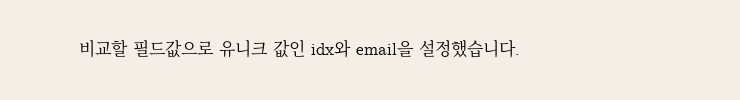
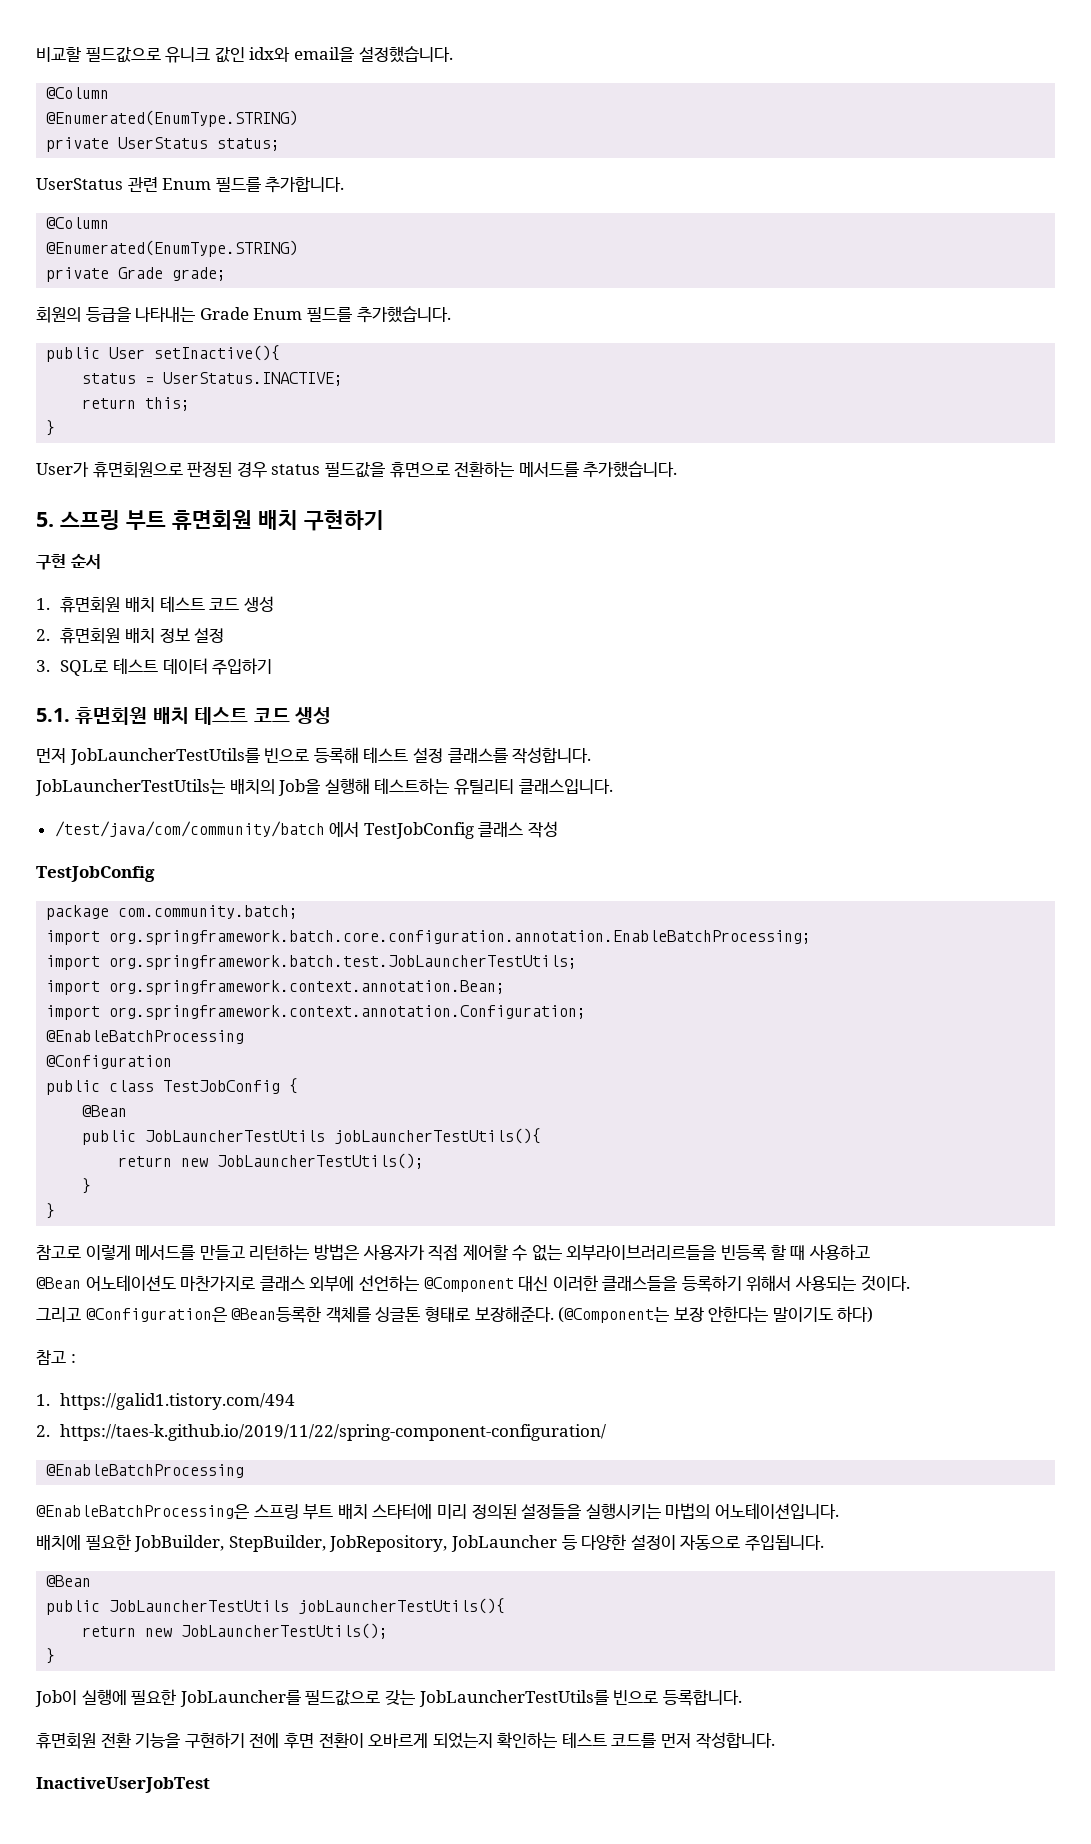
  비교할 필드값으로 유니크 값인 idx와 email을 설정했습니다.
+ @Column
+ @Enumerated(EnumType.STRING)
+ private UserStatus status;
+ UserStatus 관련 Enum 필드를 추가합니다.
+ @Column
+ @Enumerated(EnumType.STRING)
+ private Grade grade;
+ 회원의 등급을 나타내는 Grade Enum 필드를 추가했습니다.
+ public User setInactive(){
+ status = UserStatus.INACTIVE;
+ return this;
+ }
+ User가 휴면회원으로 판정된 경우 status 필드값을 휴면으로 전환하는 메서드를 추가했습니다.
+ 5. 스프링 부트 휴면회원 배치 구현하기
+ 구현 순서
+ 1. 휴면회원 배치 테스트 코드 생성
+ 2. 휴면회원 배치 정보 설정
+ 3. SQL로 테스트 데이터 주입하기
+ 5.1. 휴면회원 배치 테스트 코드 생성
+ 먼저 JobLauncherTestUtils를 빈으로 등록해 테스트 설정 클래스를 작성합니다.
+ JobLauncherTestUtils는 배치의 Job을 실행해 테스트하는 유틸리티 클래스입니다.
+ /test/java/com/community/batch 에서 TestJobConfig 클래스 작성
+ TestJobConfig
+ package com.community.batch;
+ import org.springframework.batch.core.configuration.annotation.EnableBatchProcessing;
+ import org.springframework.batch.test.JobLauncherTestUtils;
+ import org.springframework.context.annotation.Bean;
+ import org.springframework.context.annotation.Configuration;
+ @EnableBatchProcessing
+ @Configuration
+ public class TestJobConfig {
+ @Bean
+ public JobLauncherTestUtils jobLauncherTestUtils(){
+ return new JobLauncherTestUtils();
+ }
+ }
+ 참고로 이렇게 메서드를 만들고 리턴하는 방법은 사용자가 직접 제어할 수 없는 외부라이브러리르들을 빈등록 할 때 사용하고
+ @Bean 어노테이션도 마찬가지로 클래스 외부에 선언하는 @Component 대신 이러한 클래스들을 등록하기 위해서 사용되는 것이다.
+ 그리고 @Configuration은 @Bean등록한 객체를 싱글톤 형태로 보장해준다. (@Component는 보장 안한다는 말이기도 하다)
+ 참고 :
+ 1. https://galid1.tistory.com/494
+ 2. https://taes-k.github.io/2019/11/22/spring-component-configuration/
+ @EnableBatchProcessing
+ @EnableBatchProcessing은 스프링 부트 배치 스타터에 미리 정의된 설정들을 실행시키는 마법의 어노테이션입니다.
+ 배치에 필요한 JobBuilder, StepBuilder, JobRepository, JobLauncher 등 다양한 설정이 자동으로 주입됩니다.
+ @Bean
+ public JobLauncherTestUtils jobLauncherTestUtils(){
+ return new JobLauncherTestUtils();
+ }
+ Job이 실행에 필요한 JobLauncher를 필드값으로 갖는 JobLauncherTestUtils를 빈으로 등록합니다.
+ 휴면회원 전환 기능을 구현하기 전에 후면 전환이 오바르게 되었는지 확인하는 테스트 코드를 먼저 작성합니다.
+ InactiveUserJobTest

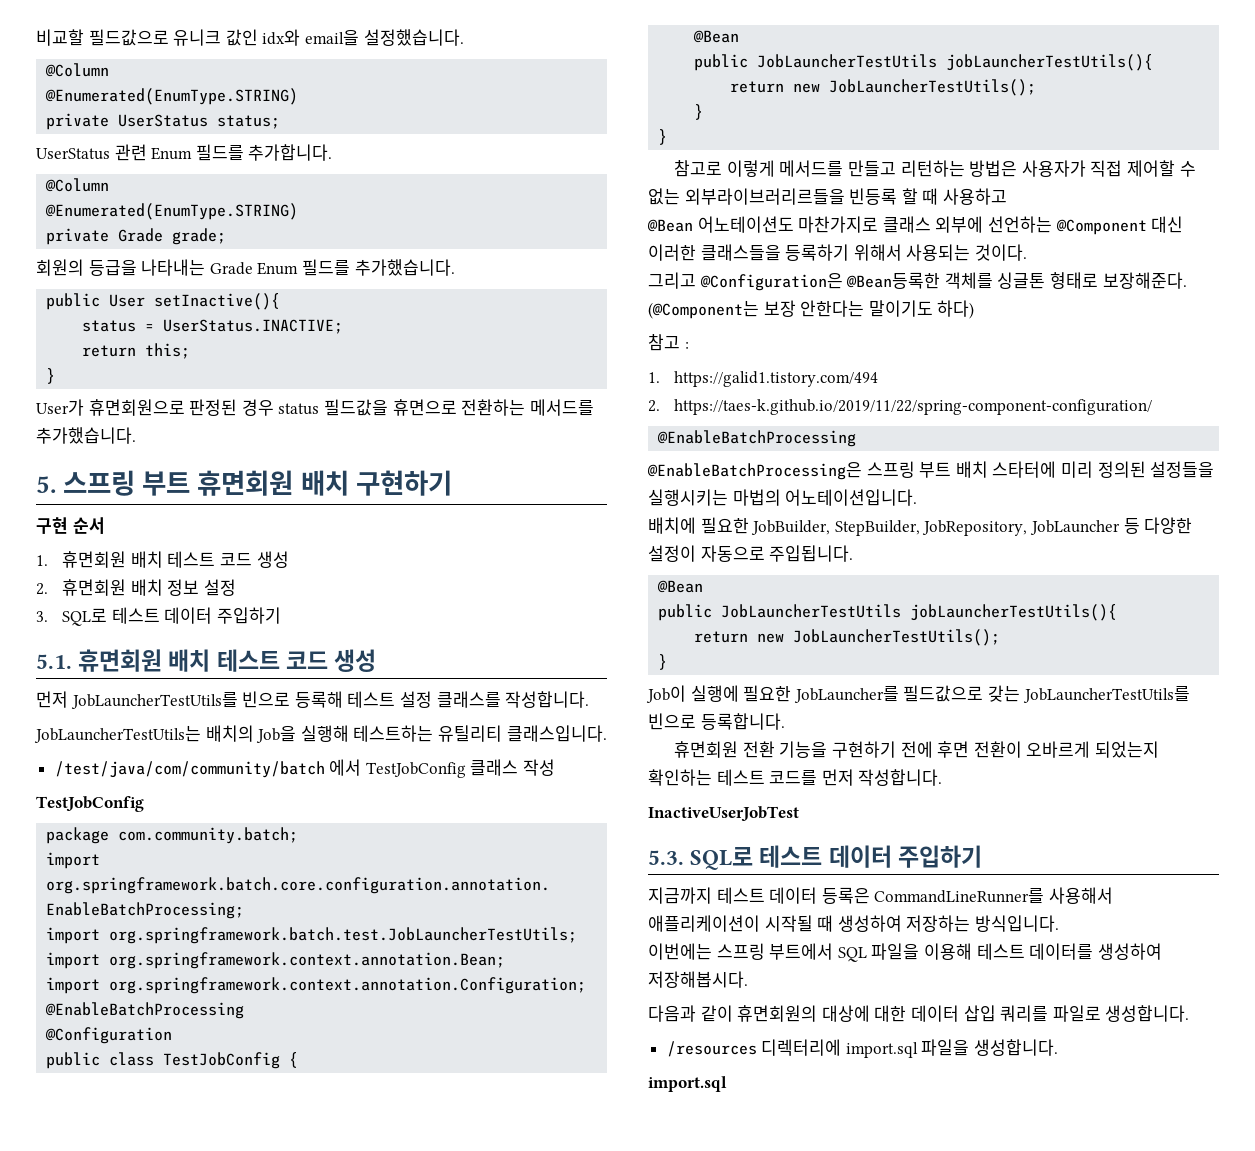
+ 5.3. SQL로 테스트 데이터 주입하기
+ 지금까지 테스트 데이터 등록은 CommandLineRunner를 사용해서 애플리케이션이 시작될 때 생성하여 저장하는 방식입니다.
+ 이번에는 스프링 부트에서 SQL 파일을 이용해 테스트 데이터를 생성하여 저장해봅시다.
+ 다음과 같이 휴면회원의 대상에 대한 데이터 삽입 쿼리를 파일로 생성합니다.
+ /resources 디렉터리에 import.sql 파일을 생성합니다.
+ import.sql

